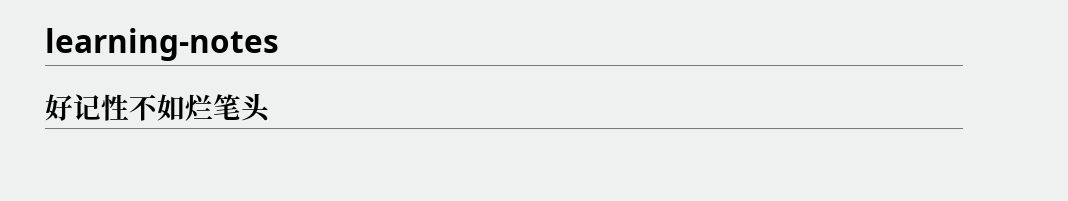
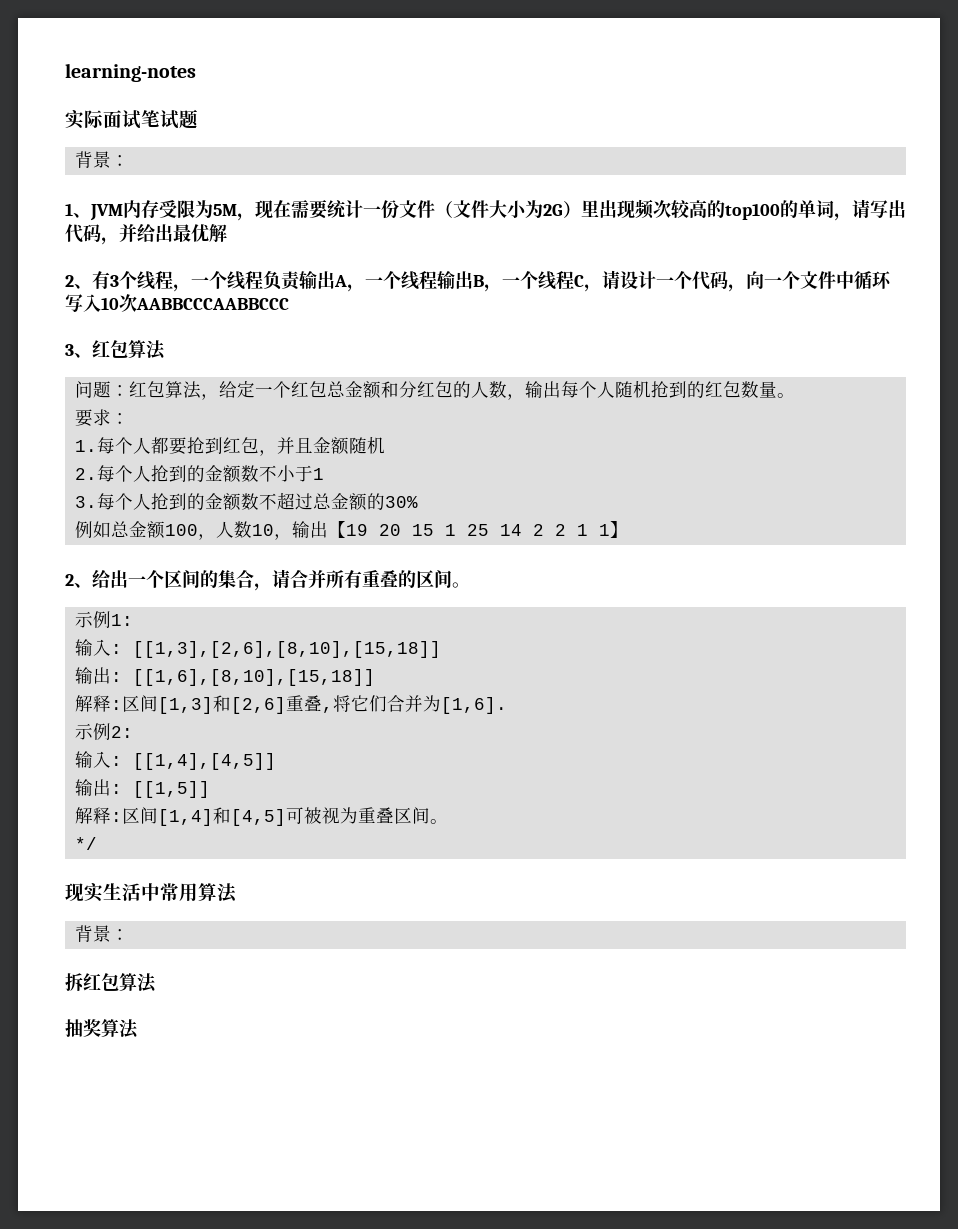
- 好记性不如烂笔头
+ 实际面试笔试题
+ 背景：
+ 1、JVM内存受限为5M，现在需要统计一份文件（文件大小为2G）里出现频次较高的top100的单词，请写出代码，并给出最优解
+ 2、有3个线程，一个线程负责输出A，一个线程输出B，一个线程C，请设计一个代码，向一个文件中循环写入10次AABBCCCAABBCCC
+ 3、红包算法
+ 问题：红包算法，给定一个红包总金额和分红包的人数，输出每个人随机抢到的红包数量。
+ 要求：
+ 1.每个人都要抢到红包，并且金额随机
+ 2.每个人抢到的金额数不小于1
+ 3.每个人抢到的金额数不超过总金额的30%
+ 例如总金额100，人数10，输出【19 20 15 1 25 14 2 2 1 1】
+ 2、给出一个区间的集合，请合并所有重叠的区间。
+ 示例1:
+ 输入: [[1,3],[2,6],[8,10],[15,18]]
+ 输出: [[1,6],[8,10],[15,18]]
+ 解释:区间[1,3]和[2,6]重叠,将它们合并为[1,6].
+ 示例2:
+ 输入: [[1,4],[4,5]]
+ 输出: [[1,5]]
+ 解释:区间[1,4]和[4,5]可被视为重叠区间。
+ */
+ 现实生活中常用算法
+ 背景：
+ 拆红包算法
+ 抽奖算法

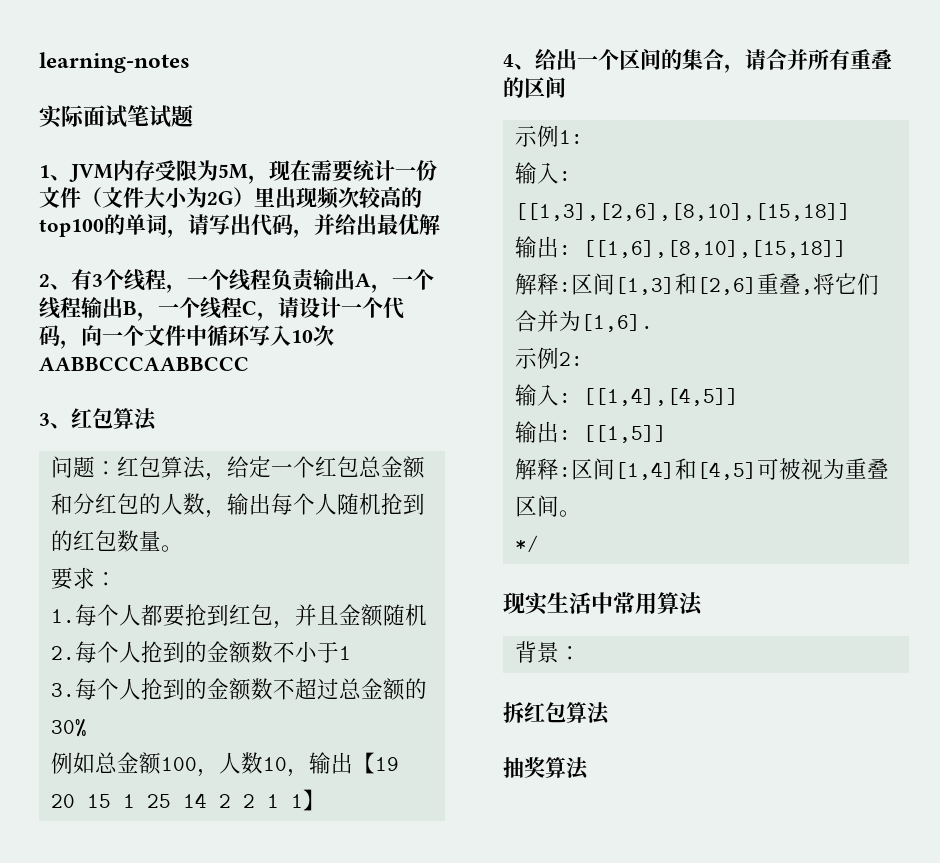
  实际面试笔试题
- 背景：
- 2、给出一个区间的集合，请合并所有重叠的区间。
+ 4、给出一个区间的集合，请合并所有重叠的区间

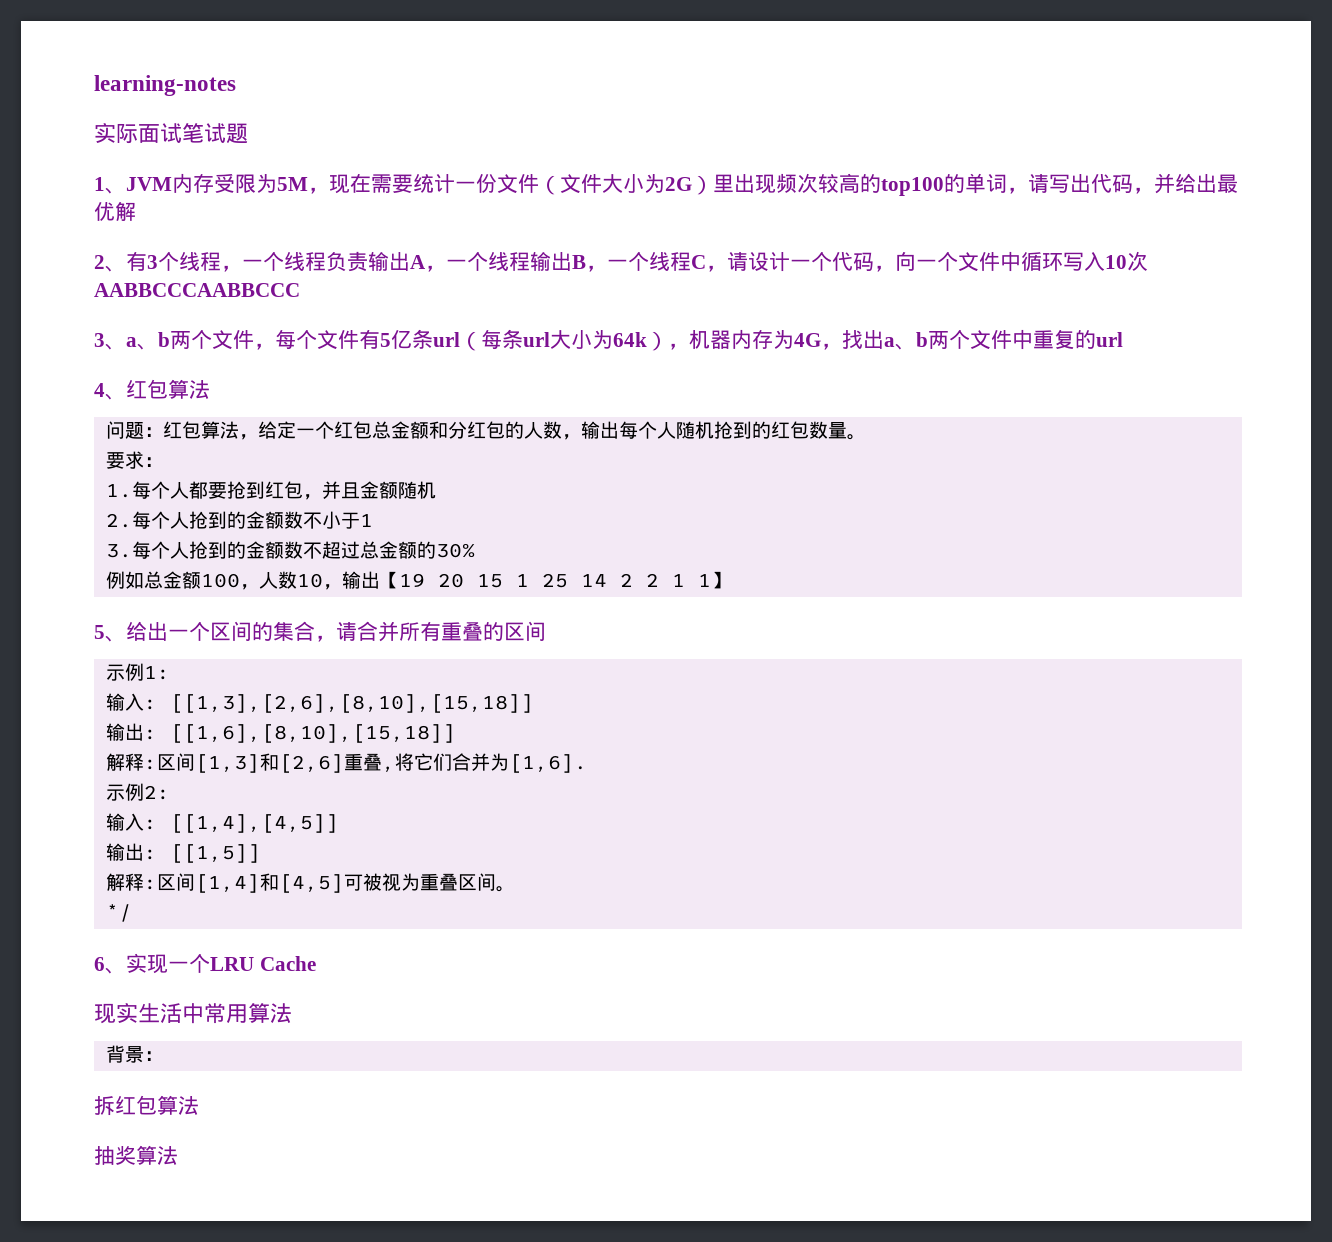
- 3、红包算法
+ 3、a、b两个文件，每个文件有5亿条url（每条url大小为64k），机器内存为4G，找出a、b两个文件中重复的url
+ 4、红包算法
- 4、给出一个区间的集合，请合并所有重叠的区间
+ 5、给出一个区间的集合，请合并所有重叠的区间
+ 6、实现一个LRU Cache

